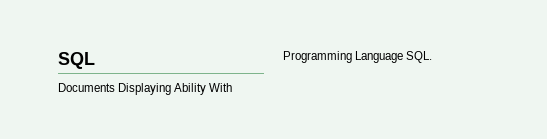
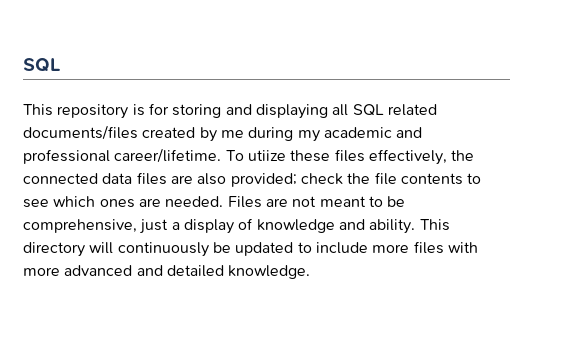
- Documents Displaying Ability With Programming Language SQL.
+ This repository is for storing and displaying all SQL related documents/files created by me during my academic and professional career/lifetime. To utiize these files effectively, the connected data files are also provided; check the file contents to see which ones are needed. Files are not meant to be comprehensive, just a display of knowledge and ability. This directory will continuously be updated to include more files with more advanced and detailed knowledge.

